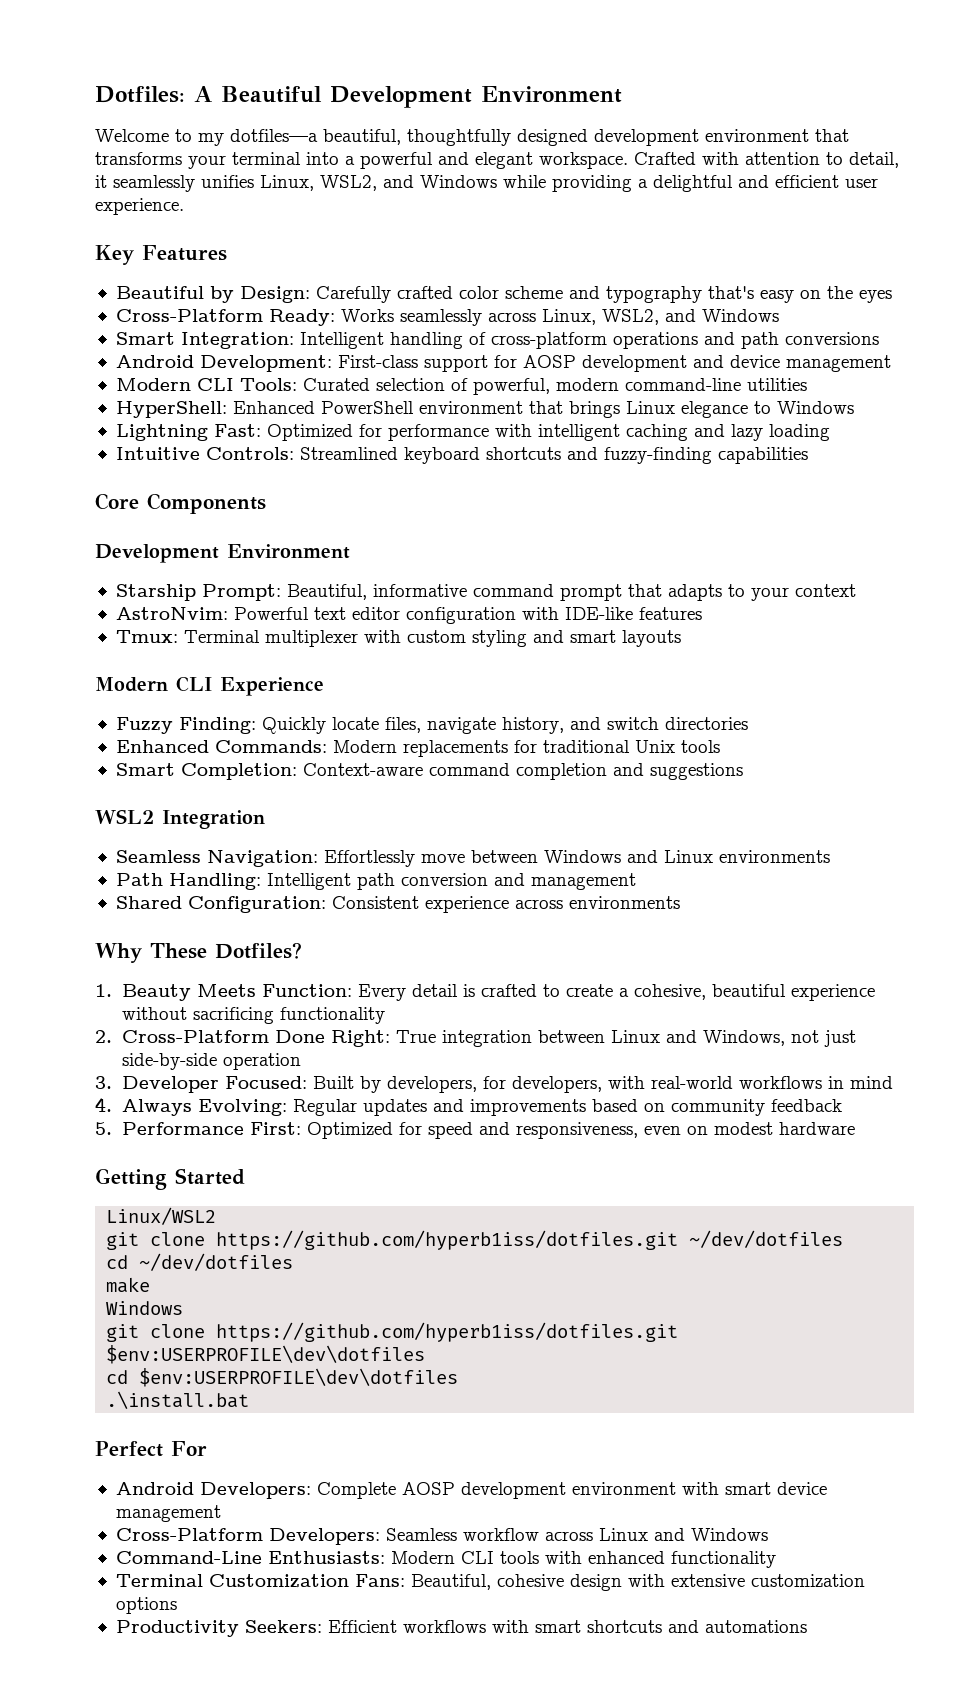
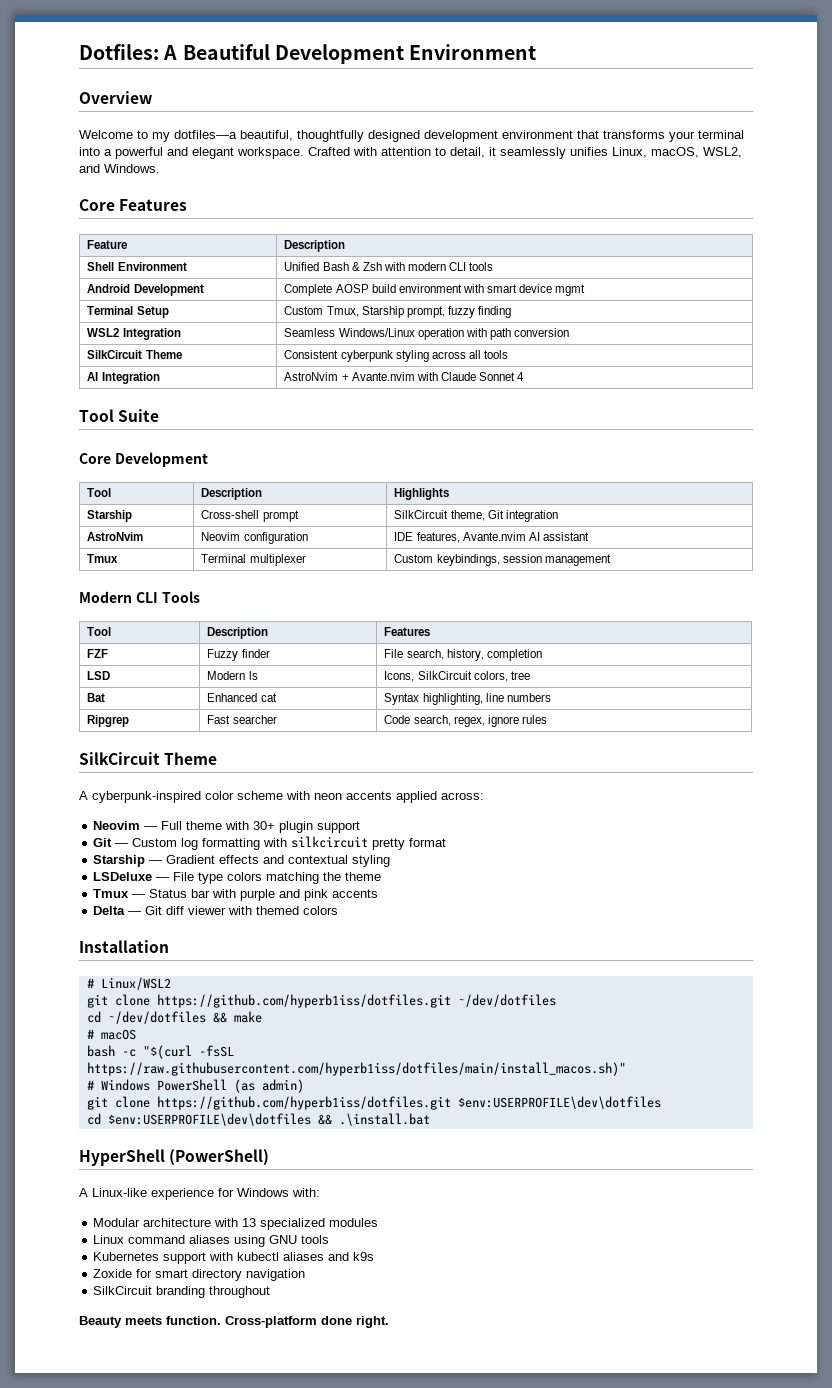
+ Overview
- Crafted with attention to detail, it seamlessly unifies Linux, WSL2, and Windows while providing a delightful and efficient user experience.
- Key Features
- Beautiful by Design: Carefully crafted color scheme and typography that's easy on the eyes
- Cross-Platform Ready: Works seamlessly across Linux, WSL2, and Windows
- Smart Integration: Intelligent handling of cross-platform operations and path conversions
- Android Development: First-class support for AOSP development and device management
- Modern CLI Tools: Curated selection of powerful, modern command-line utilities
- HyperShell: Enhanced PowerShell environment that brings Linux elegance to Windows
- Lightning Fast: Optimized for performance with intelligent caching and lazy loading
- Intuitive Controls: Streamlined keyboard shortcuts and fuzzy-finding capabilities
- Core Components
- Development Environment
- Starship Prompt: Beautiful, informative command prompt that adapts to your context
- AstroNvim: Powerful text editor configuration with IDE-like features
- Tmux: Terminal multiplexer with custom styling and smart layouts
- Modern CLI Experience
- Fuzzy Finding: Quickly locate files, navigate history, and switch directories
- Enhanced Commands: Modern replacements for traditional Unix tools
- Smart Completion: Context-aware command completion and suggestions
- WSL2 Integration
- Seamless Navigation: Effortlessly move between Windows and Linux environments
- Path Handling: Intelligent path conversion and management
- Shared Configuration: Consistent experience across environments
- Why These Dotfiles?
- 1. Beauty Meets Function: Every detail is crafted to create a cohesive, beautiful experience without sacrificing functionality
- 2. Cross-Platform Done Right: True integration between Linux and Windows, not just side-by-side operation
- 3. Developer Focused: Built by developers, for developers, with real-world workflows in mind
- 4. Always Evolving: Regular updates and improvements based on community feedback
- 5. Performance First: Optimized for speed and responsiveness, even on modest hardware
- Getting Started
- Linux/WSL2
+ Crafted with attention to detail, it seamlessly unifies Linux, macOS, WSL2, and Windows.
+ Core Features
+ Feature | Description
+ Shell Environment | Unified Bash & Zsh with modern CLI tools
+ Android Development | Complete AOSP build environment with smart device mgmt
+ Terminal Setup | Custom Tmux, Starship prompt, fuzzy finding
+ WSL2 Integration | Seamless Windows/Linux operation with path conversion
+ SilkCircuit Theme | Consistent cyberpunk styling across all tools
+ AI Integration | AstroNvim + Avante.nvim with Claude Sonnet 4
+ Tool Suite
+ Core Development
+ Tool | Description | Highlights
+ Starship | Cross-shell prompt | SilkCircuit theme, Git integration
+ AstroNvim | Neovim configuration | IDE features, Avante.nvim AI assistant
+ Tmux | Terminal multiplexer | Custom keybindings, session management
+ Modern CLI Tools
+ Tool | Description | Features
+ FZF | Fuzzy finder | File search, history, completion
+ LSD | Modern ls | Icons, SilkCircuit colors, tree
+ Bat | Enhanced cat | Syntax highlighting, line numbers
+ Ripgrep | Fast searcher | Code search, regex, ignore rules
+ SilkCircuit Theme
+ A cyberpunk-inspired color scheme with neon accents applied across:
+ Neovim — Full theme with 30+ plugin support
+ Git — Custom log formatting with silkcircuit pretty format
+ Starship — Gradient effects and contextual styling
+ LSDeluxe — File type colors matching the theme
+ Tmux — Status bar with purple and pink accents
+ Delta — Git diff viewer with themed colors
+ Installation
+ # Linux/WSL2
- cd ~/dev/dotfiles
- make
- Windows
+ cd ~/dev/dotfiles && make
+ # macOS
+ bash -c "$(curl -fsSL https://raw.githubusercontent.com/hyperb1iss/dotfiles/main/install_macos.sh)"
+ # Windows PowerShell (as admin)
- cd $env:USERPROFILE\dev\dotfiles
- .\install.bat
+ cd $env:USERPROFILE\dev\dotfiles && .\install.bat
- Perfect For
- Android Developers: Complete AOSP development environment with smart device management
- Cross-Platform Developers: Seamless workflow across Linux and Windows
- Command-Line Enthusiasts: Modern CLI tools with enhanced functionality
- Terminal Customization Fans: Beautiful, cohesive design with extensive customization options
- Productivity Seekers: Efficient workflows with smart shortcuts and automations
+ HyperShell (PowerShell)
+ A Linux-like experience for Windows with:
+ Modular architecture with 13 specialized modules
+ Linux command aliases using GNU tools
+ Kubernetes support with kubectl aliases and k9s
+ Zoxide for smart directory navigation
+ SilkCircuit branding throughout
+ Beauty meets function. Cross-platform done right.

